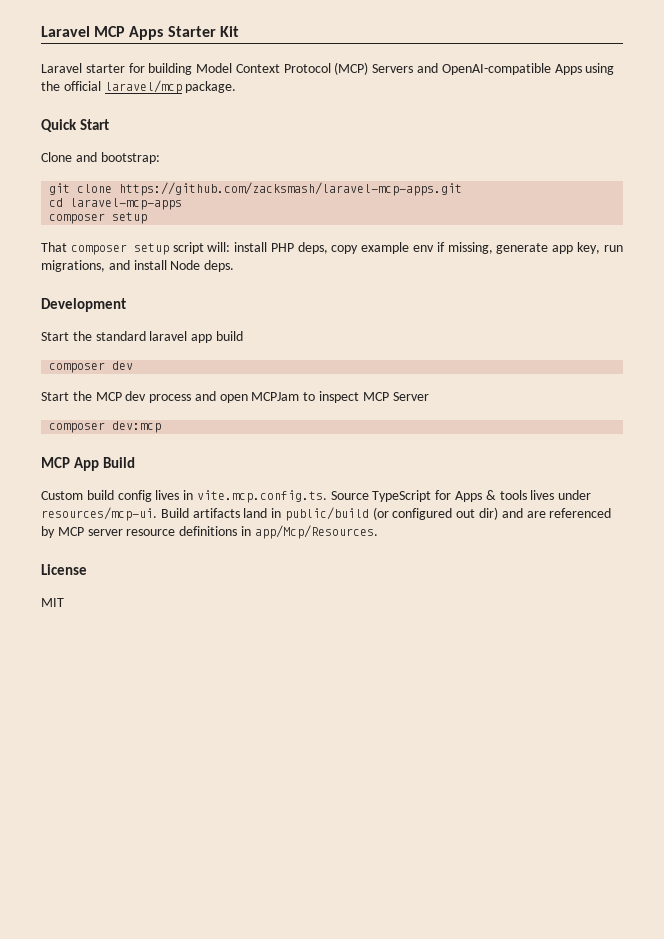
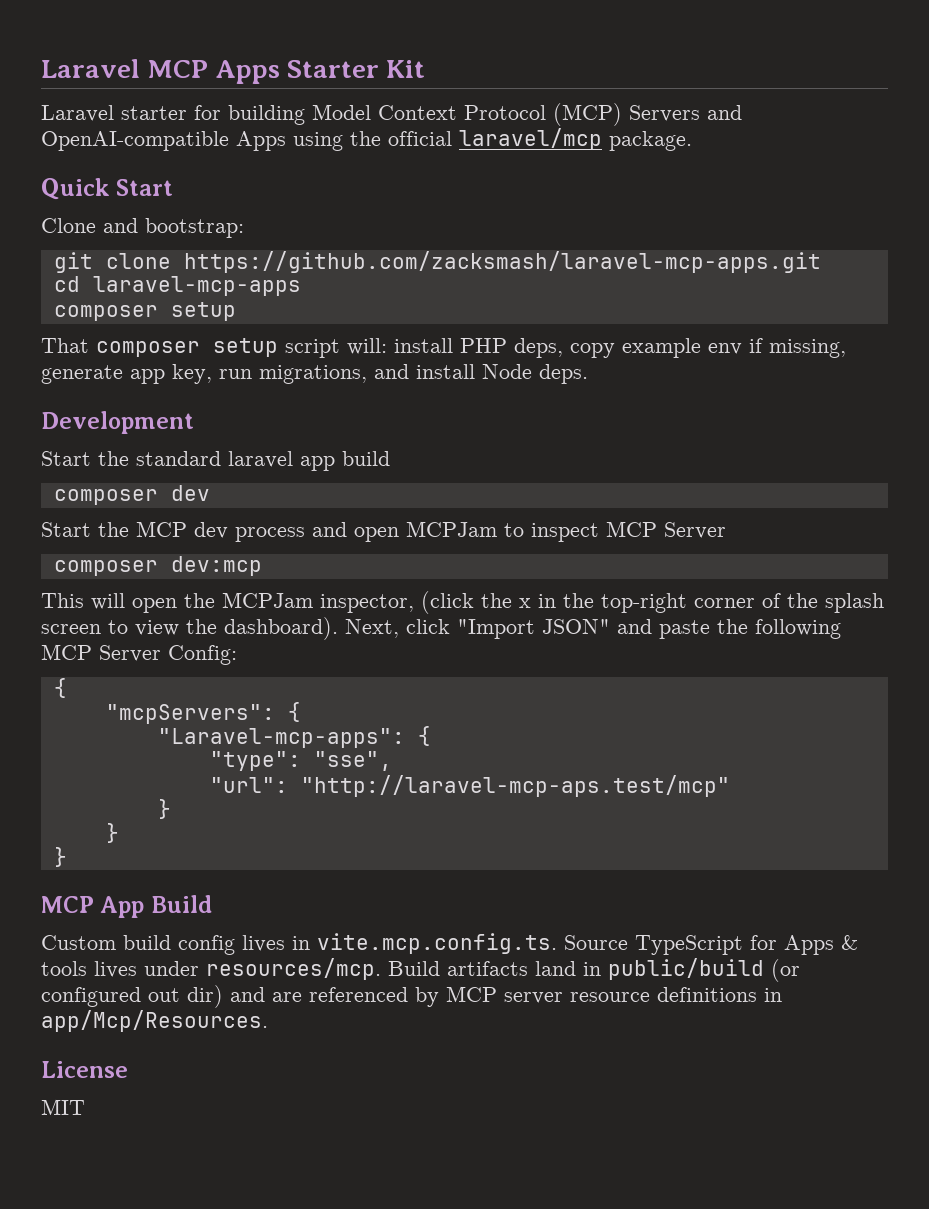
+ This will open the MCPJam inspector, (click the x in the top-right corner of the splash screen to view the dashboard). Next, click "Import JSON" and paste the following MCP Server Config:
+ {
+ "mcpServers": {
+ "Laravel-mcp-apps": {
+ "type": "sse",
+ "url": "http://laravel-mcp-aps.test/mcp"
+ }
+ }
+ }
- Custom build config lives in vite.mcp.config.ts. Source TypeScript for Apps & tools lives under resources/mcp-ui.
+ Custom build config lives in vite.mcp.config.ts. Source TypeScript for Apps & tools lives under resources/mcp.

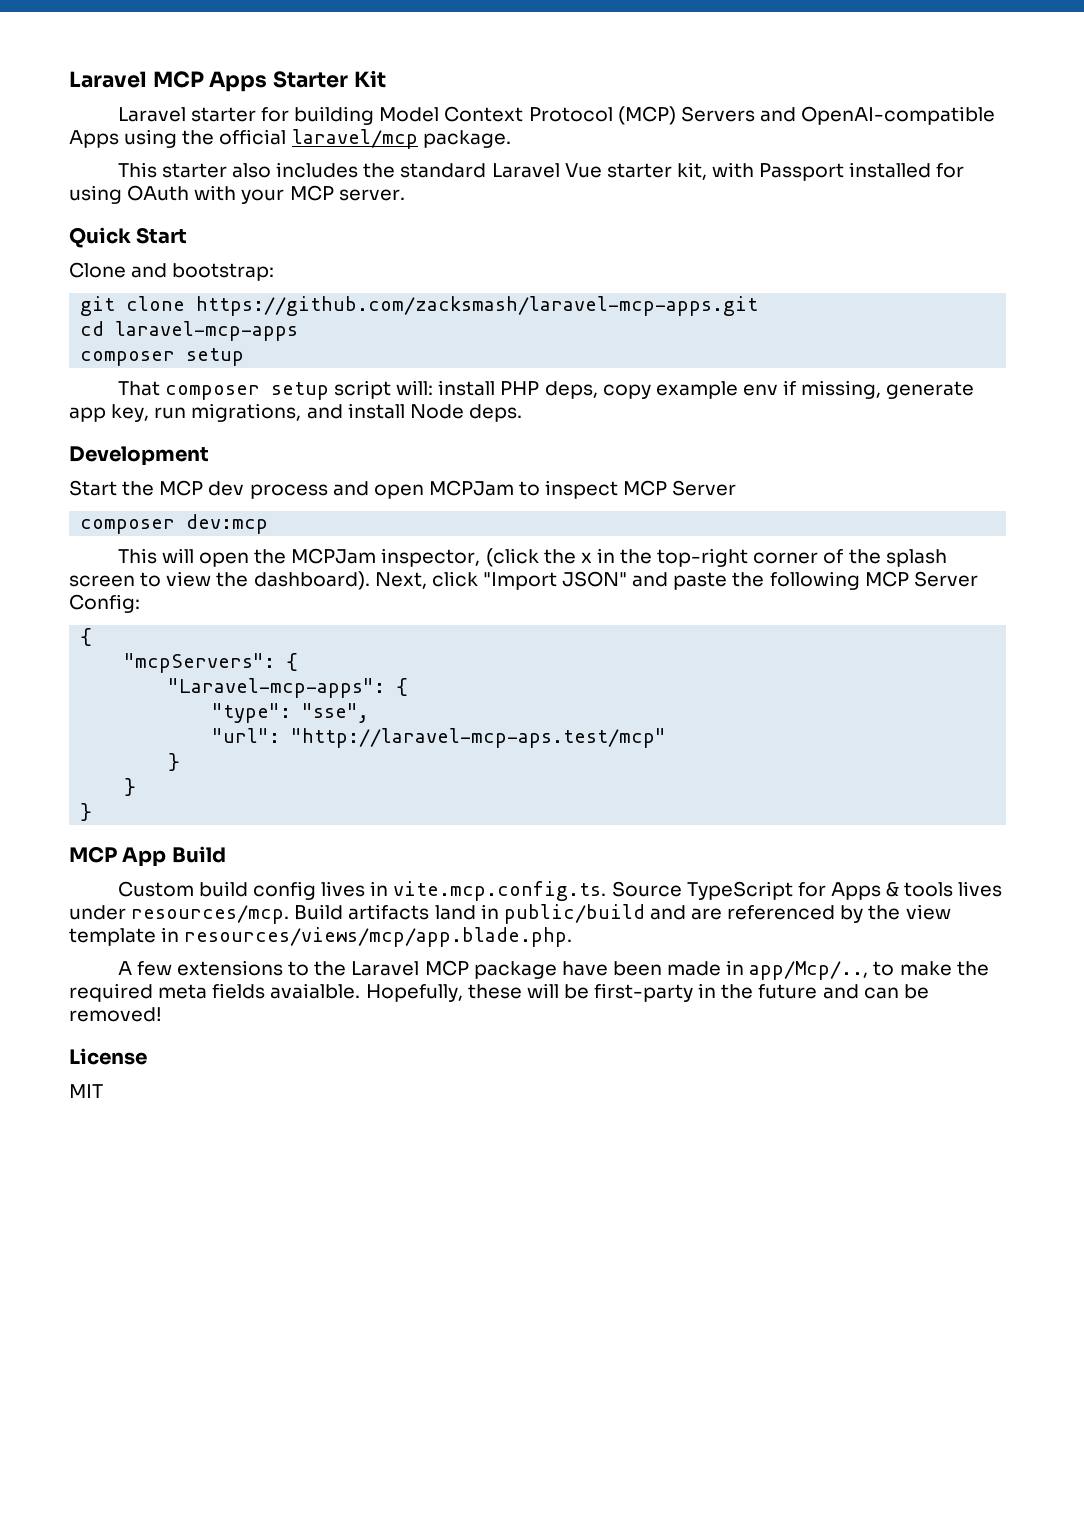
+ This starter also includes the standard Laravel Vue starter kit, with Passport installed for using OAuth with your MCP server.
- Start the standard laravel app build
- composer dev
- Build artifacts land in public/build (or configured out dir) and are referenced by MCP server resource definitions in app/Mcp/Resources.
+ Build artifacts land in public/build and are referenced by the view template in resources/views/mcp/app.blade.php.
+ A few extensions to the Laravel MCP package have been made in app/Mcp/.., to make the required meta fields avaialble. Hopefully, these will be first-party in the future and can be removed!

